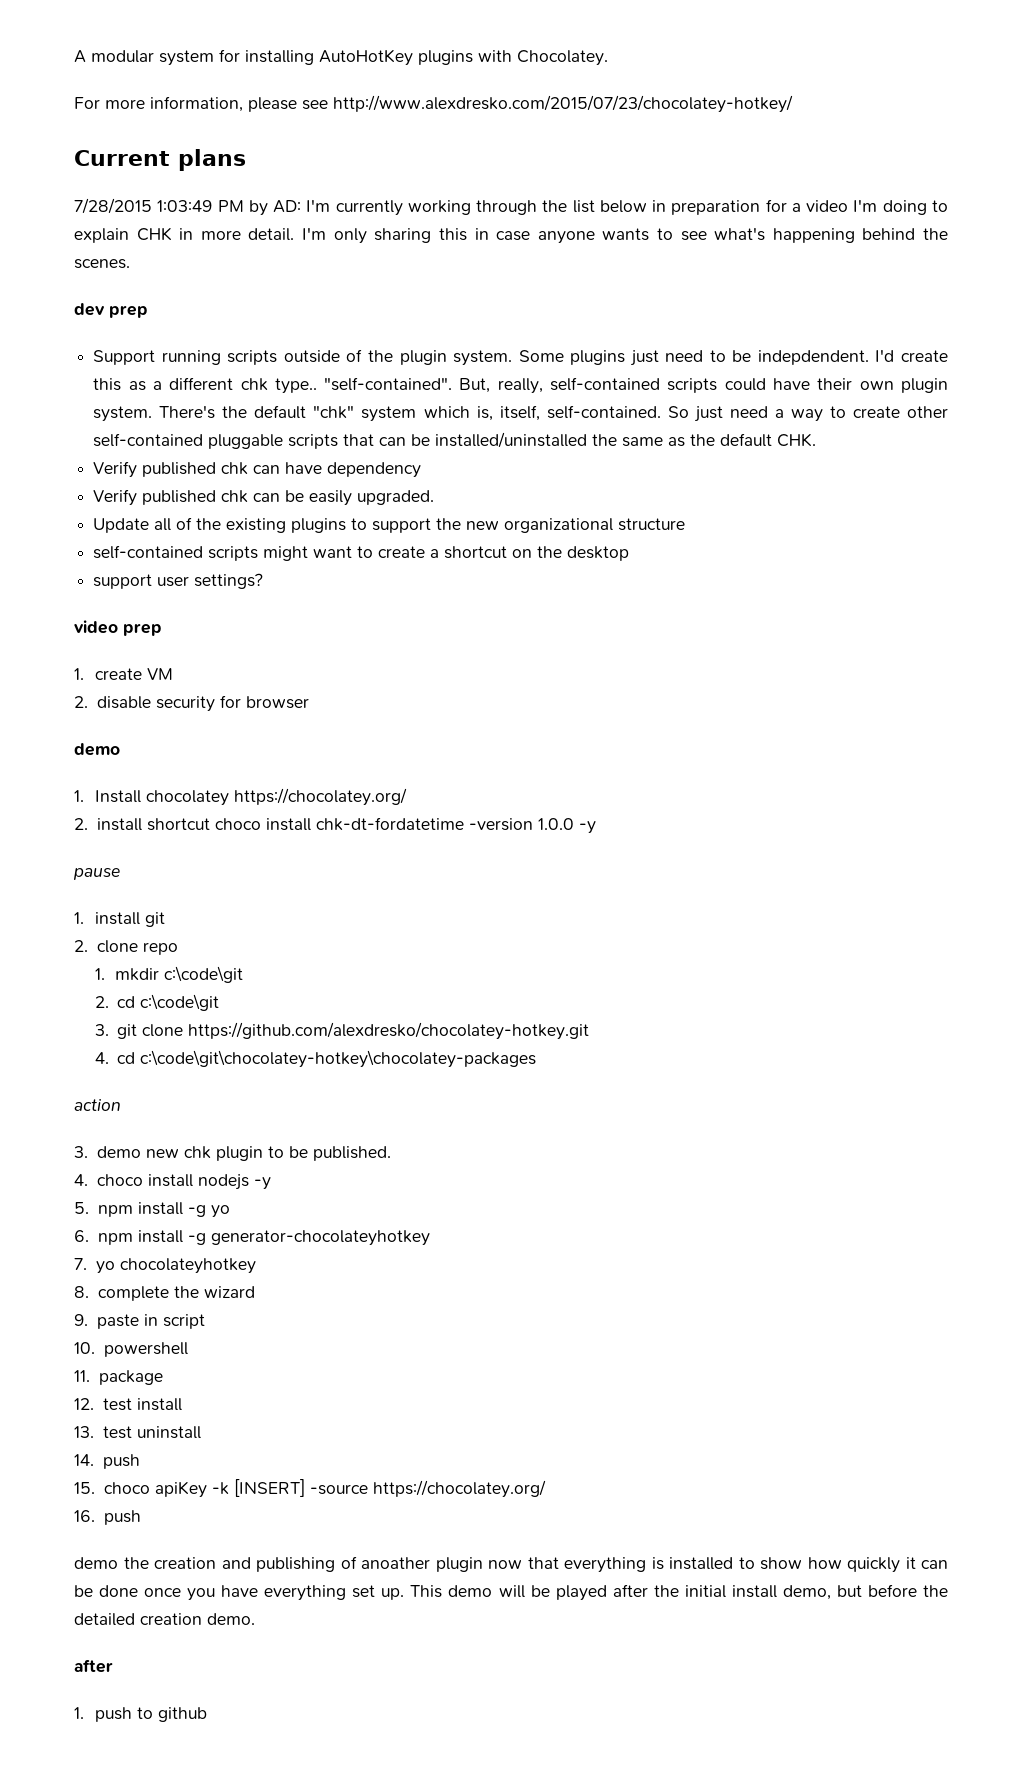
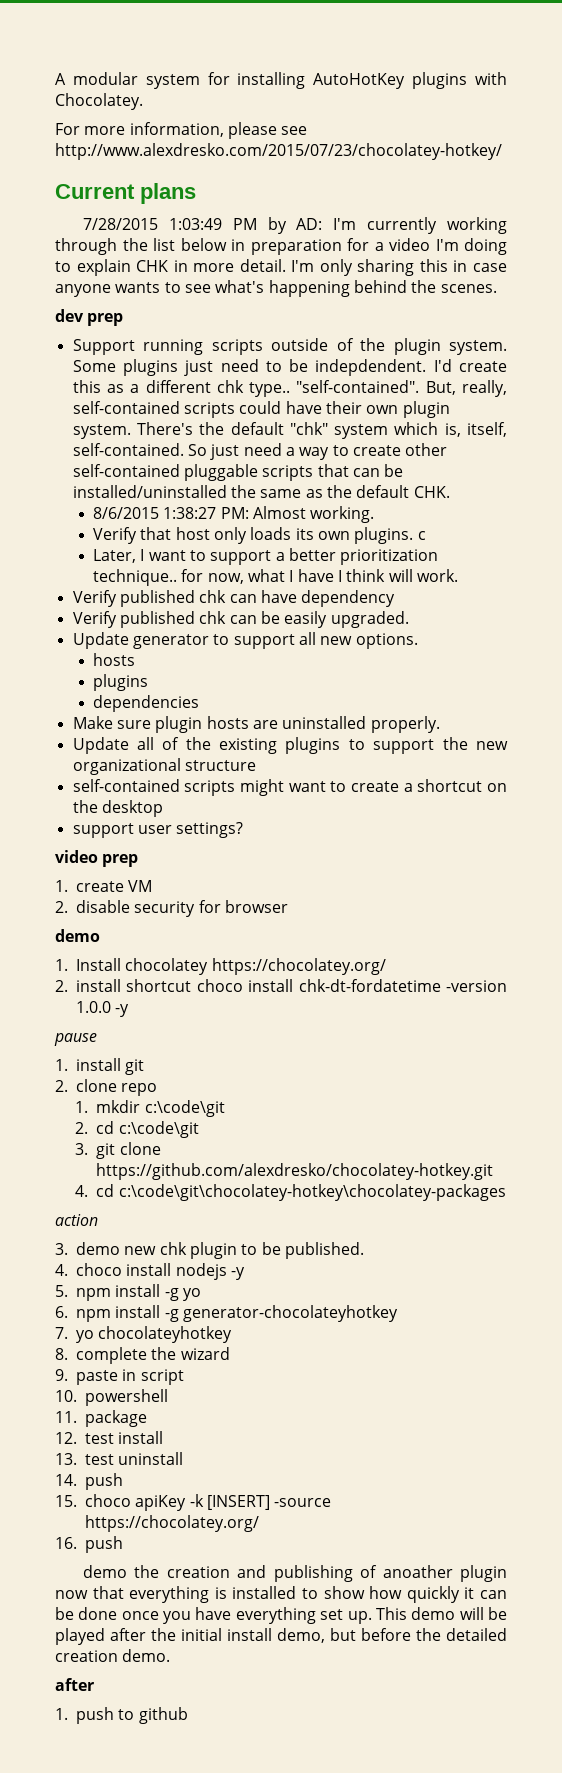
+ 8/6/2015 1:38:27 PM: Almost working.
+ Verify that host only loads its own plugins. c
+ Later, I want to support a better prioritization technique.. for now, what I have I think will work.
+ Update generator to support all new options.
+ hosts
+ plugins
+ dependencies
+ Make sure plugin hosts are uninstalled properly.

